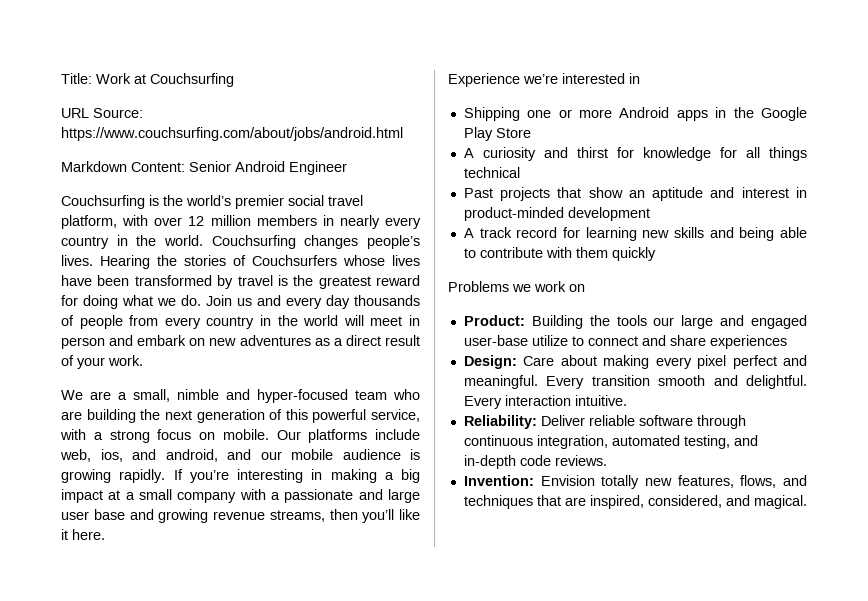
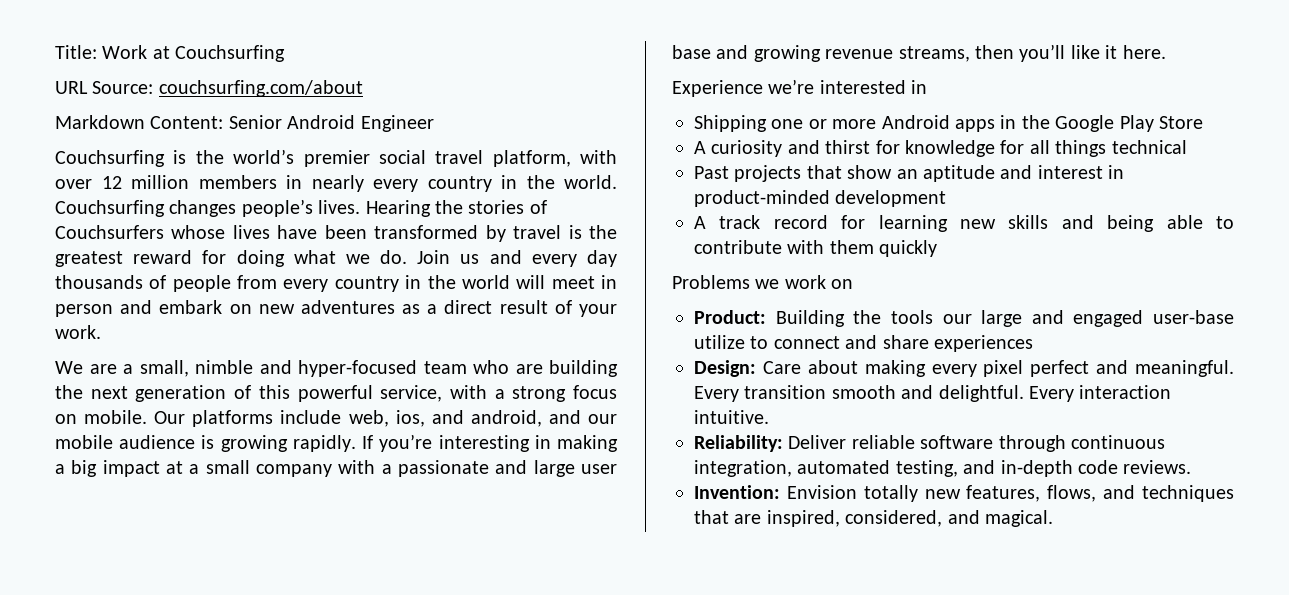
- URL Source: https://www.couchsurfing.com/about/jobs/android.html
+ URL Source: couchsurfing.com/about

